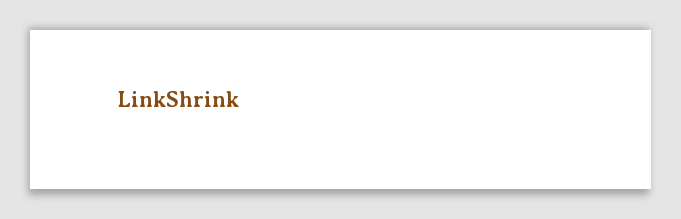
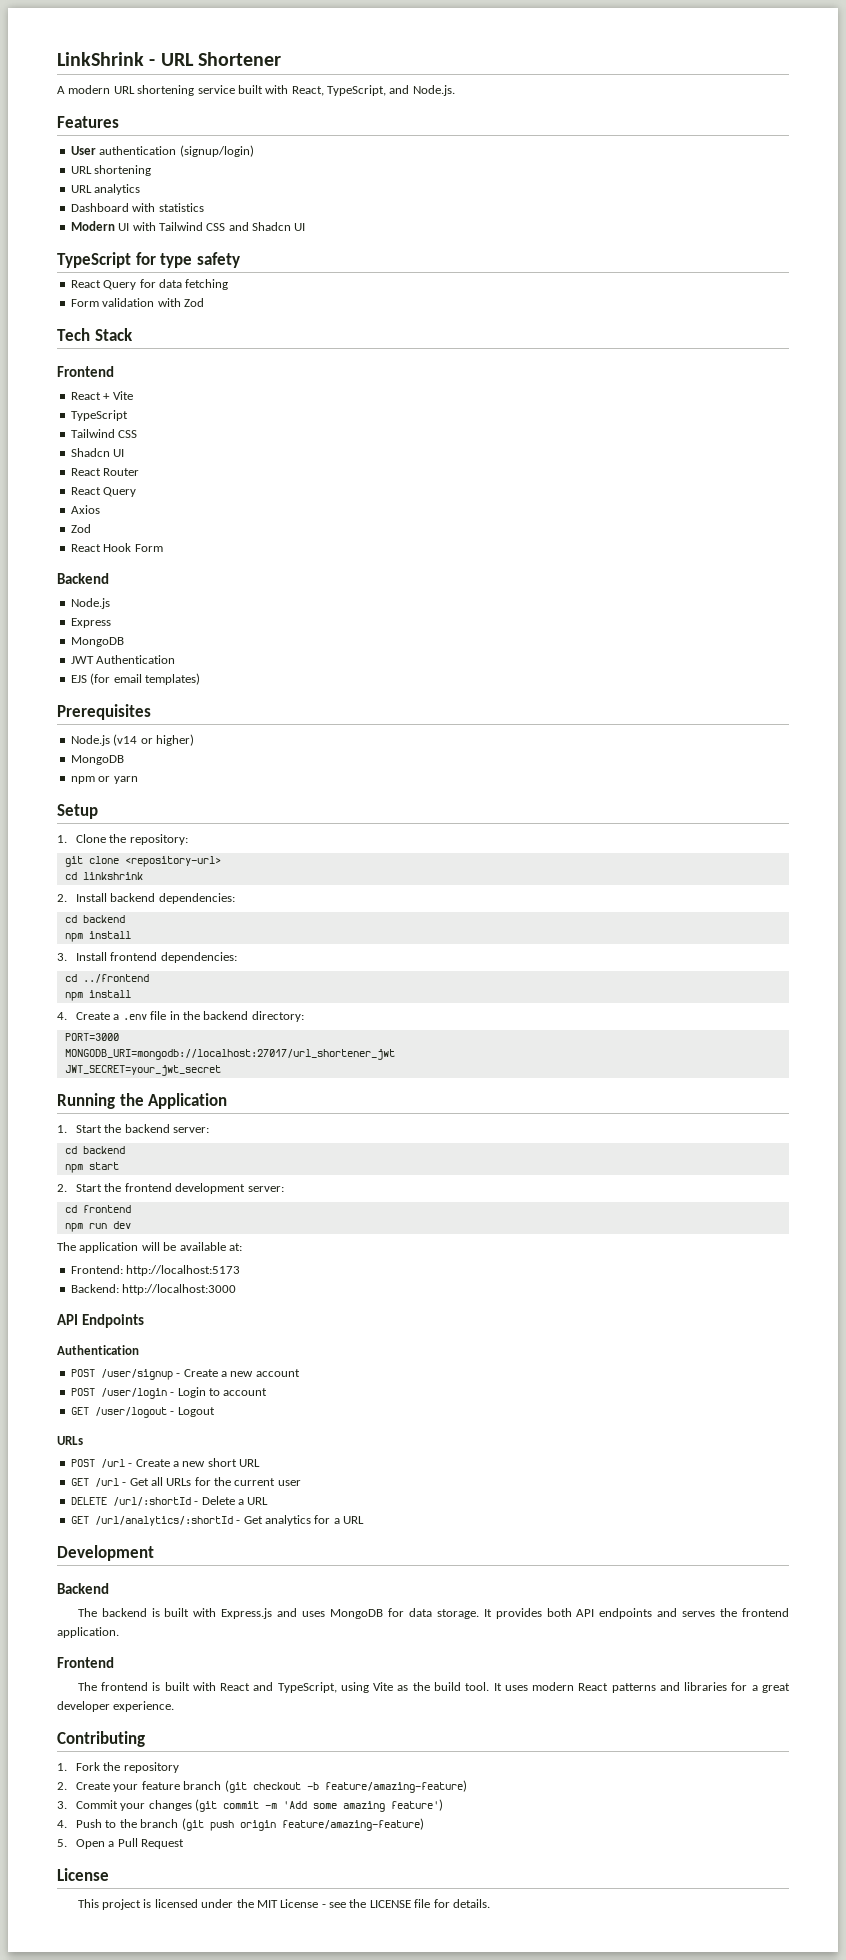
- LinkShrink
+ LinkShrink - URL Shortener
+ A modern URL shortening service built with React, TypeScript, and Node.js.
+ Features
+ User authentication (signup/login)
+ URL shortening
+ URL analytics
+ Dashboard with statistics
+ Modern UI with Tailwind CSS and Shadcn UI
+ TypeScript for type safety
+ React Query for data fetching
+ Form validation with Zod
+ Tech Stack
+ Frontend
+ React + Vite
+ TypeScript
+ Tailwind CSS
+ Shadcn UI
+ React Router
+ React Query
+ Axios
+ Zod
+ React Hook Form
+ Backend
+ Node.js
+ Express
+ MongoDB
+ JWT Authentication
+ EJS (for email templates)
+ Prerequisites
+ Node.js (v14 or higher)
+ MongoDB
+ npm or yarn
+ Setup
+ 1. Clone the repository:
+ git clone <repository-url>
+ cd linkshrink
+ 2. Install backend dependencies:
+ cd backend
+ npm install
+ 3. Install frontend dependencies:
+ cd ../frontend
+ npm install
+ 4. Create a .env file in the backend directory:
+ PORT=3000
+ MONGODB_URI=mongodb://localhost:27017/url_shortener_jwt
+ JWT_SECRET=your_jwt_secret
+ Running the Application
+ 1. Start the backend server:
+ cd backend
+ npm start
+ 2. Start the frontend development server:
+ cd frontend
+ npm run dev
+ The application will be available at:
+ Frontend: http://localhost:5173
+ Backend: http://localhost:3000
+ API Endpoints
+ Authentication
+ POST /user/signup - Create a new account
+ POST /user/login - Login to account
+ GET /user/logout - Logout
+ URLs
+ POST /url - Create a new short URL
+ GET /url - Get all URLs for the current user
+ DELETE /url/:shortId - Delete a URL
+ GET /url/analytics/:shortId - Get analytics for a URL
+ Development
+ Backend
+ The backend is built with Express.js and uses MongoDB for data storage. It provides both API endpoints and serves the frontend application.
+ Frontend
+ The frontend is built with React and TypeScript, using Vite as the build tool. It uses modern React patterns and libraries for a great developer experience.
+ Contributing
+ 1. Fork the repository
+ 2. Create your feature branch (git checkout -b feature/amazing-feature)
+ 3. Commit your changes (git commit -m 'Add some amazing feature')
+ 4. Push to the branch (git push origin feature/amazing-feature)
+ 5. Open a Pull Request
+ License
+ This project is licensed under the MIT License - see the LICENSE file for details.

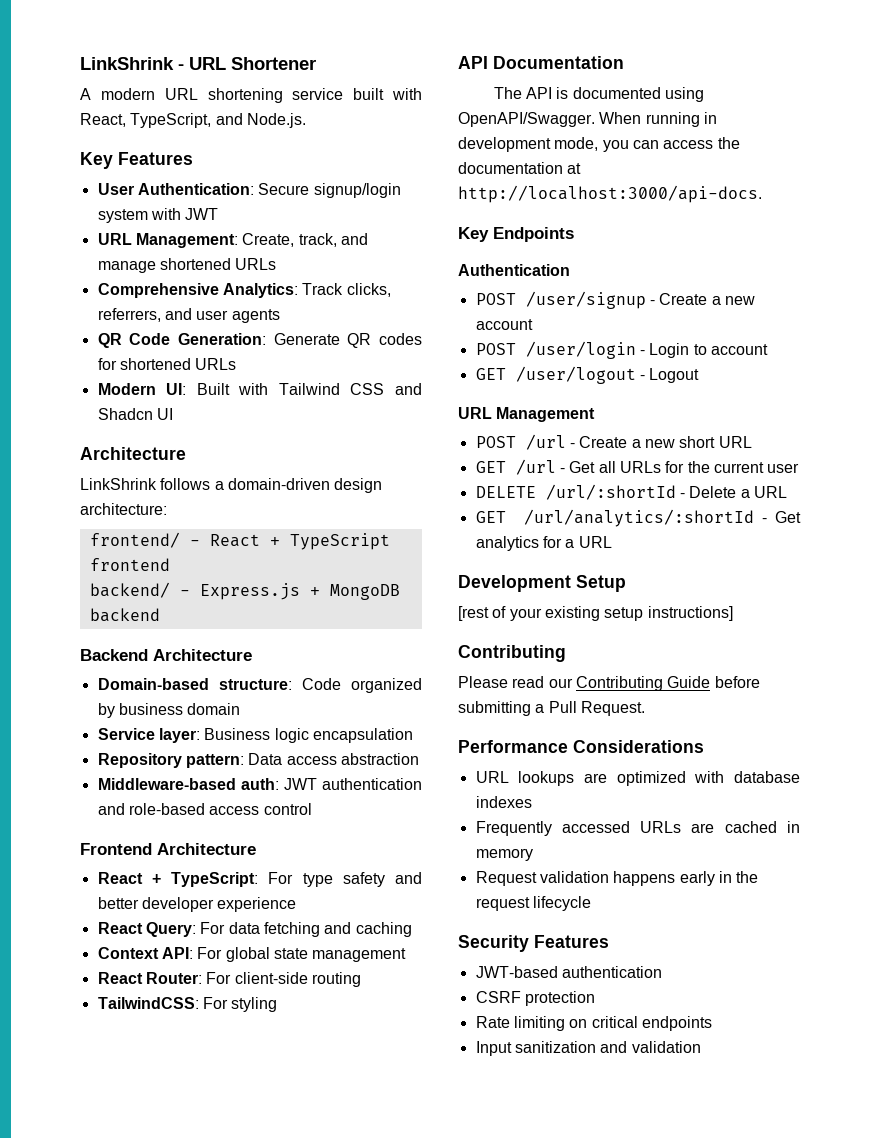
- Features
+ Key Features
- User authentication (signup/login)
- URL shortening
- URL analytics
- Dashboard with statistics
+ User Authentication: Secure signup/login system with JWT
+ URL Management: Create, track, and manage shortened URLs
+ Comprehensive Analytics: Track clicks, referrers, and user agents
+ QR Code Generation: Generate QR codes for shortened URLs
- Modern UI with Tailwind CSS and Shadcn UI
- TypeScript for type safety
- React Query for data fetching
- Form validation with Zod
- Tech Stack
- Frontend
- React + Vite
- TypeScript
- Tailwind CSS
- Shadcn UI
- React Router
- React Query
- Axios
- Zod
- React Hook Form
- Backend
- Node.js
- Express
- MongoDB
- JWT Authentication
- EJS (for email templates)
- Prerequisites
- Node.js (v14 or higher)
- MongoDB
- npm or yarn
- Setup
- 1. Clone the repository:
- git clone <repository-url>
- cd linkshrink
- 2. Install backend dependencies:
- cd backend
- npm install
- 3. Install frontend dependencies:
- cd ../frontend
- npm install
- 4. Create a .env file in the backend directory:
- PORT=3000
- MONGODB_URI=mongodb://localhost:27017/url_shortener_jwt
- JWT_SECRET=your_jwt_secret
- Running the Application
- 1. Start the backend server:
- cd backend
- npm start
- 2. Start the frontend development server:
- cd frontend
- npm run dev
- The application will be available at:
- Frontend: http://localhost:5173
- Backend: http://localhost:3000
- API Endpoints
+ Modern UI: Built with Tailwind CSS and Shadcn UI
+ Architecture
+ LinkShrink follows a domain-driven design architecture:
+ frontend/ - React + TypeScript frontend
+ backend/ - Express.js + MongoDB backend
+ Backend Architecture
+ Domain-based structure: Code organized by business domain
+ Service layer: Business logic encapsulation
+ Repository pattern: Data access abstraction
+ Middleware-based auth: JWT authentication and role-based access control
+ Frontend Architecture
+ React + TypeScript: For type safety and better developer experience
+ React Query: For data fetching and caching
+ Context API: For global state management
+ React Router: For client-side routing
+ TailwindCSS: For styling
+ API Documentation
+ The API is documented using OpenAPI/Swagger. When running in development mode, you can access the documentation at http://localhost:3000/api-docs.
+ Key Endpoints
  GET /user/logout - Logout
- URLs
+ URL Management
- Development
- Backend
- The backend is built with Express.js and uses MongoDB for data storage. It provides both API endpoints and serves the frontend application.
- Frontend
- The frontend is built with React and TypeScript, using Vite as the build tool. It uses modern React patterns and libraries for a great developer experience.
+ Development Setup
+ [rest of your existing setup instructions]
  Contributing
- 1. Fork the repository
- 2. Create your feature branch (git checkout -b feature/amazing-feature)
- 3. Commit your changes (git commit -m 'Add some amazing feature')
- 4. Push to the branch (git push origin feature/amazing-feature)
- 5. Open a Pull Request
- License
- This project is licensed under the MIT License - see the LICENSE file for details.
+ Please read our Contributing Guide before submitting a Pull Request.
+ Performance Considerations
+ URL lookups are optimized with database indexes
+ Frequently accessed URLs are cached in memory
+ Request validation happens early in the request lifecycle
+ Security Features
+ JWT-based authentication
+ CSRF protection
+ Rate limiting on critical endpoints
+ Input sanitization and validation

